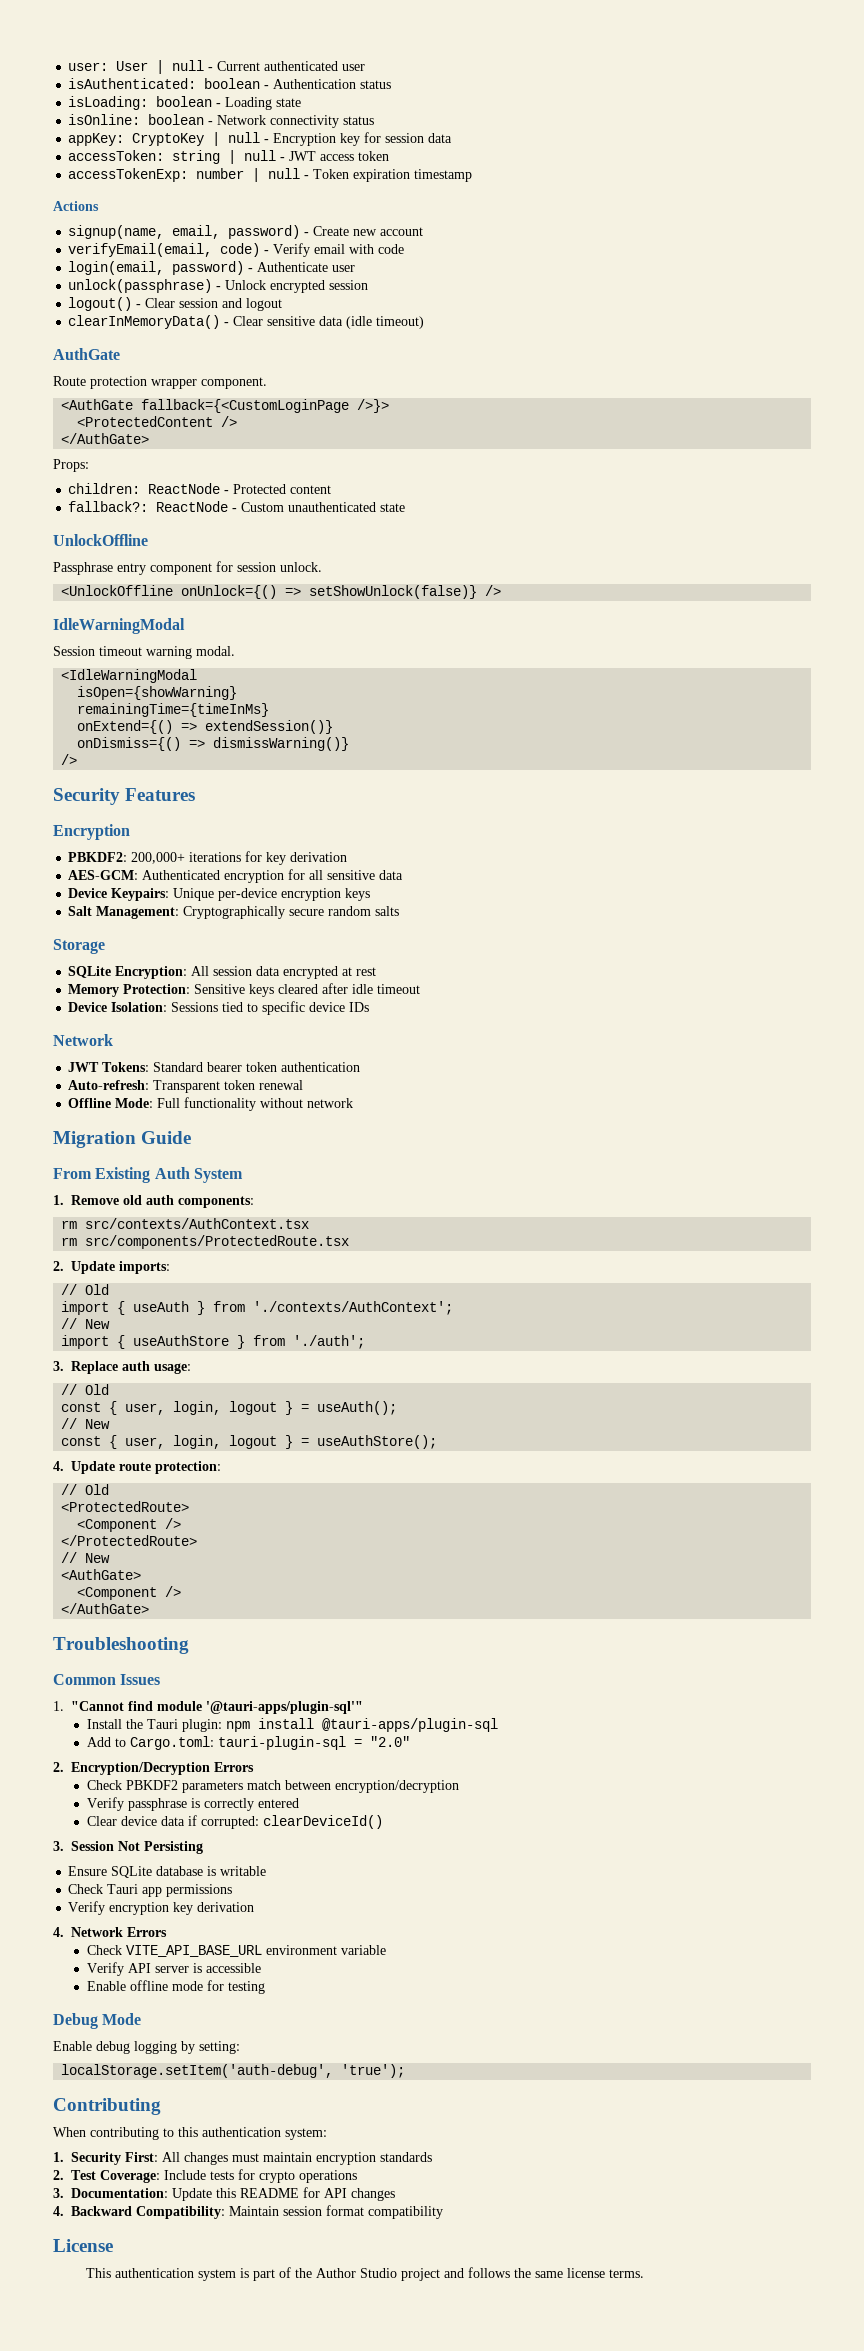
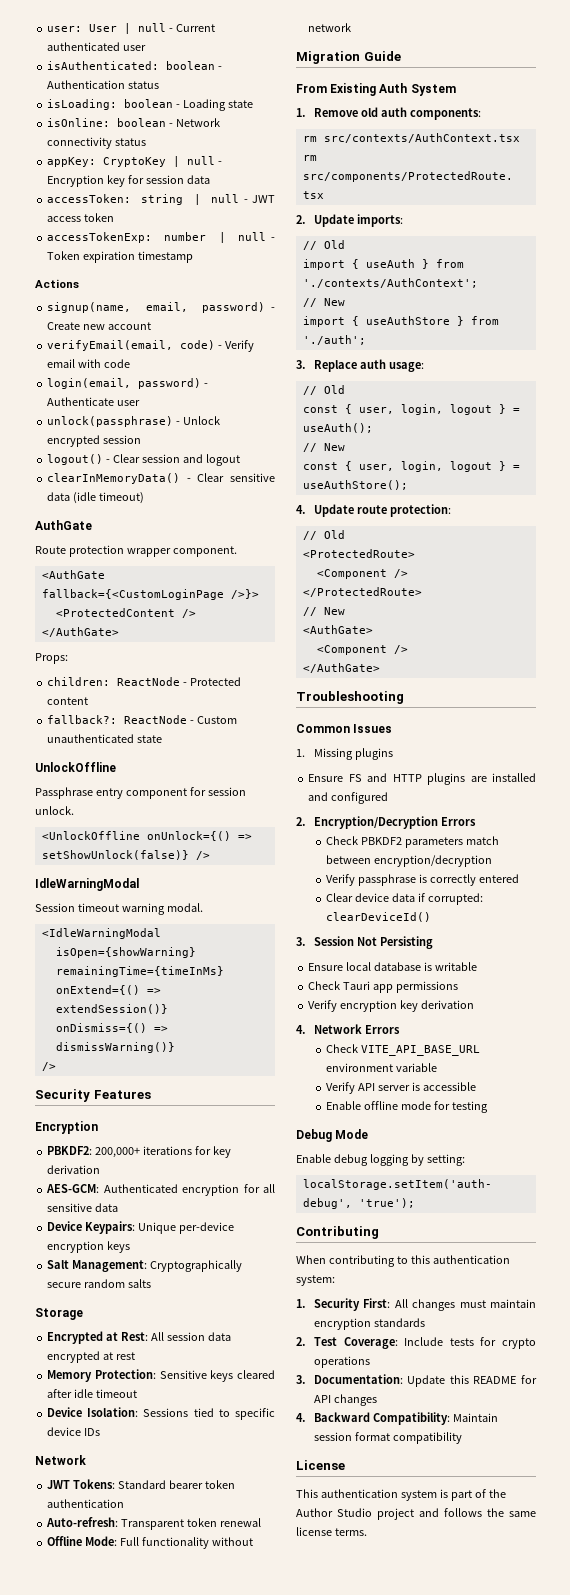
- SQLite Encryption: All session data encrypted at rest
+ Encrypted at Rest: All session data encrypted at rest
- 1. "Cannot find module '@tauri-apps/plugin-sql'"
- Install the Tauri plugin: npm install @tauri-apps/plugin-sql
- Add to Cargo.toml: tauri-plugin-sql = "2.0"
+ 1. Missing plugins
+ Ensure FS and HTTP plugins are installed and configured
- Ensure SQLite database is writable
+ Ensure local database is writable

